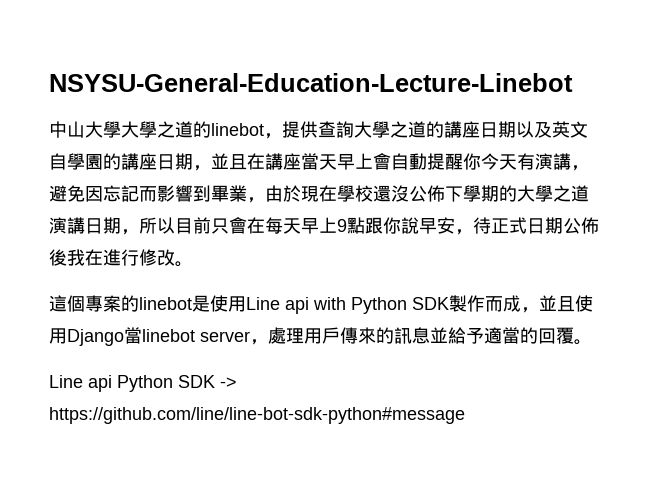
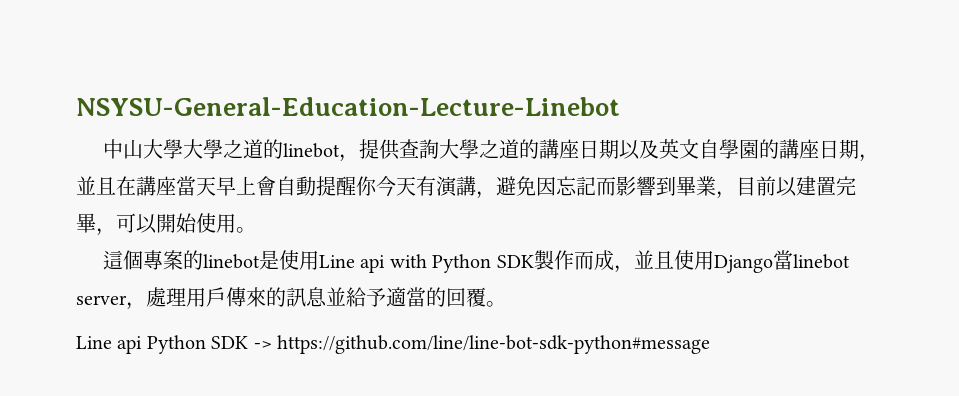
- 中山大學大學之道的linebot，提供查詢大學之道的講座日期以及英文自學園的講座日期，並且在講座當天早上會自動提醒你今天有演講，避免因忘記而影響到畢業，由於現在學校還沒公佈下學期的大學之道演講日期，所以目前只會在每天早上9點跟你說早安，待正式日期公佈後我在進行修改。
+ 中山大學大學之道的linebot，提供查詢大學之道的講座日期以及英文自學園的講座日期，並且在講座當天早上會自動提醒你今天有演講，避免因忘記而影響到畢業，目前以建置完畢，可以開始使用。

